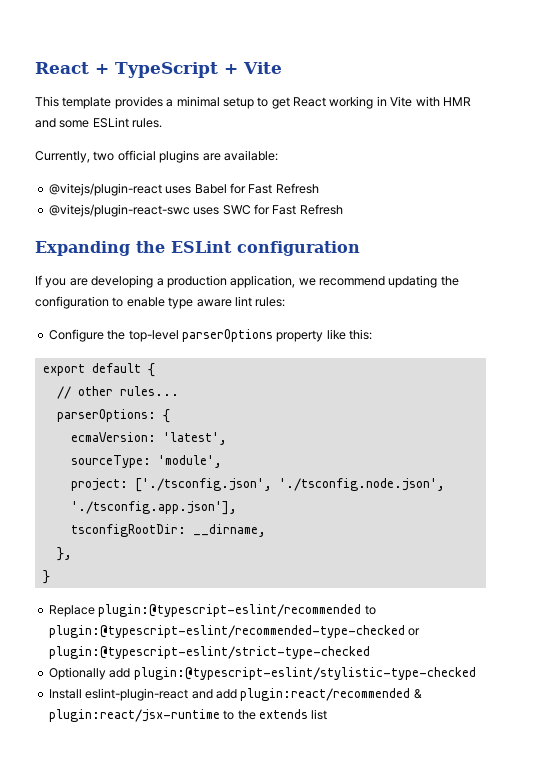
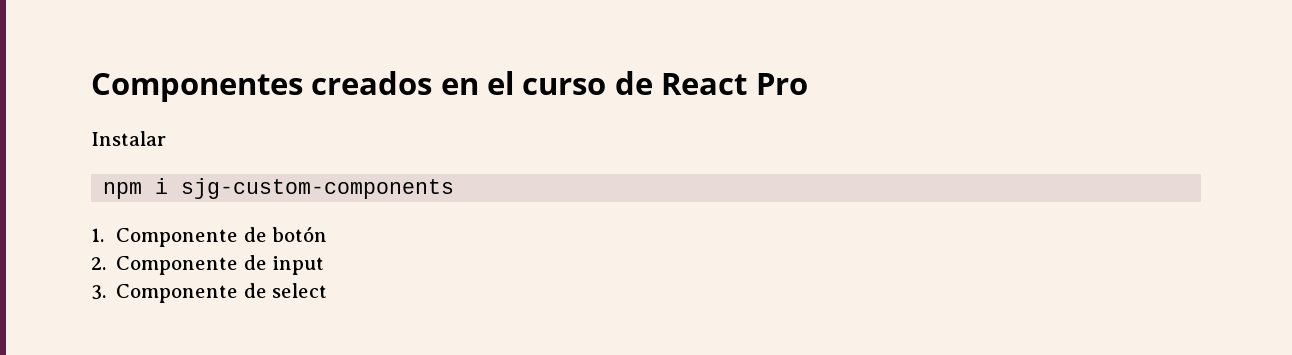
- React + TypeScript + Vite
- This template provides a minimal setup to get React working in Vite with HMR and some ESLint rules.
- Currently, two official plugins are available:
- @vitejs/plugin-react uses Babel for Fast Refresh
- @vitejs/plugin-react-swc uses SWC for Fast Refresh
- Expanding the ESLint configuration
- If you are developing a production application, we recommend updating the configuration to enable type aware lint rules:
- Configure the top-level parserOptions property like this:
- export default {
- // other rules...
- parserOptions: {
- ecmaVersion: 'latest',
- sourceType: 'module',
- project: ['./tsconfig.json', './tsconfig.node.json', './tsconfig.app.json'],
- tsconfigRootDir: __dirname,
- },
- }
- Replace plugin:@typescript-eslint/recommended to plugin:@typescript-eslint/recommended-type-checked or plugin:@typescript-eslint/strict-type-checked
- Optionally add plugin:@typescript-eslint/stylistic-type-checked
- Install eslint-plugin-react and add plugin:react/recommended & plugin:react/jsx-runtime to the extends list
+ Componentes creados en el curso de React Pro
+ Instalar
+ npm i sjg-custom-components
+ 1. Componente de botón
+ 2. Componente de input
+ 3. Componente de select

